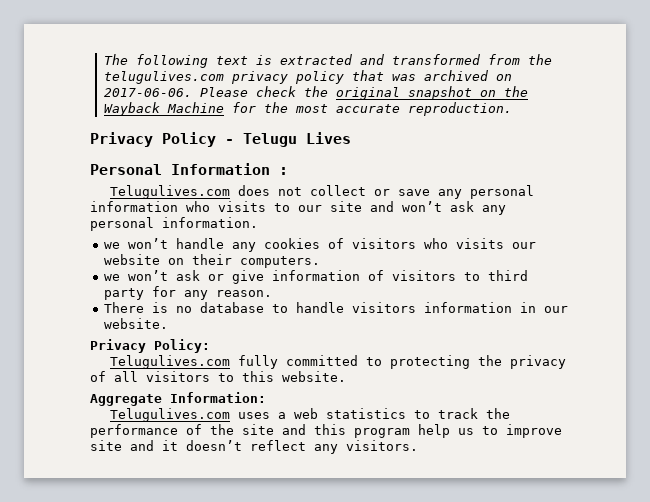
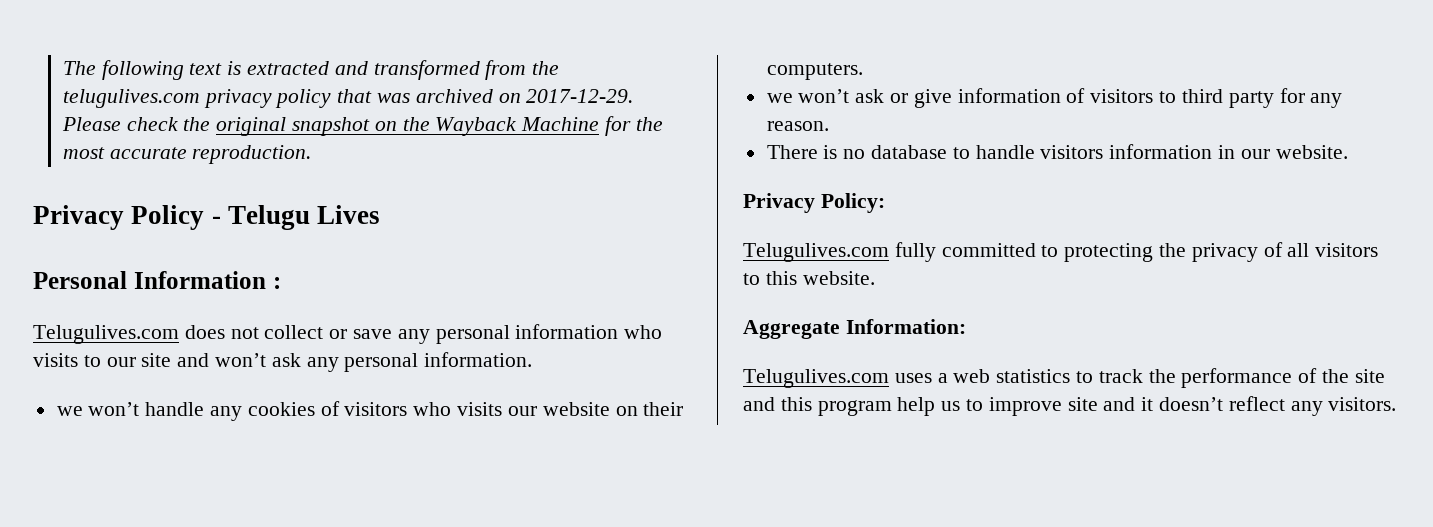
- The following text is extracted and transformed from the telugulives.com privacy policy that was archived on 2017-06-06.
+ The following text is extracted and transformed from the telugulives.com privacy policy that was archived on 2017-12-29.

